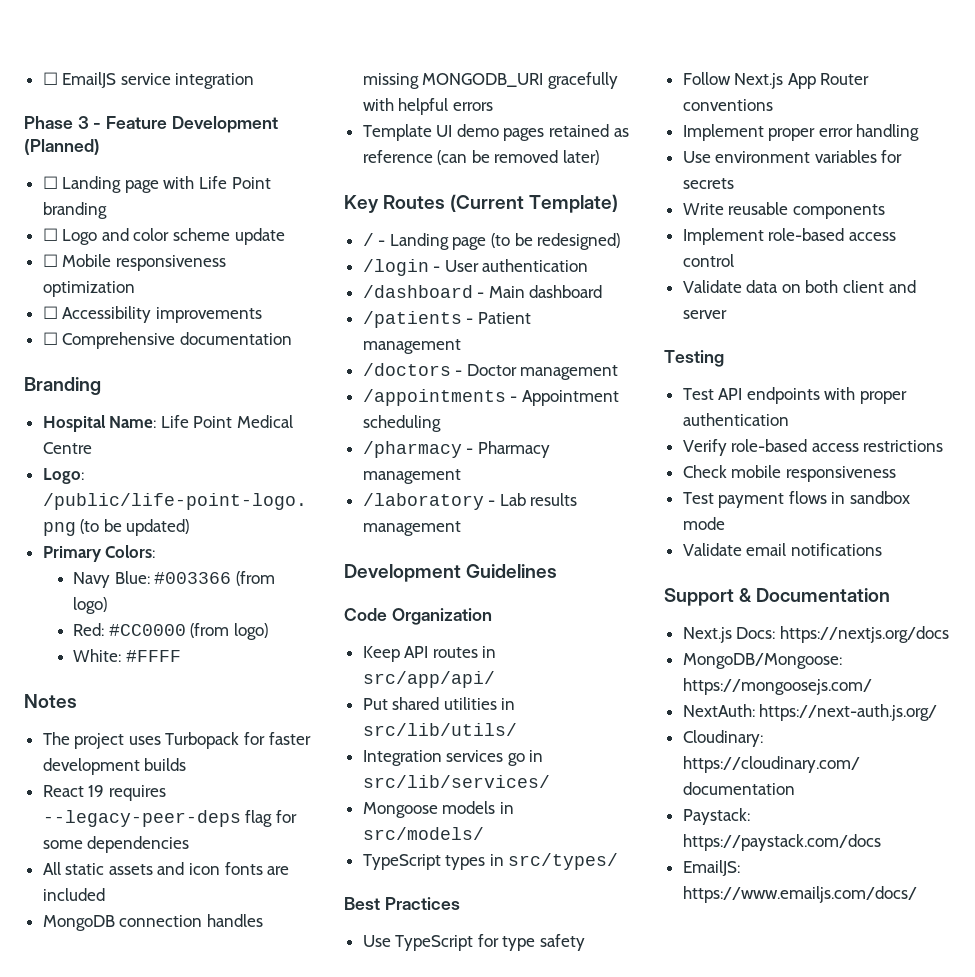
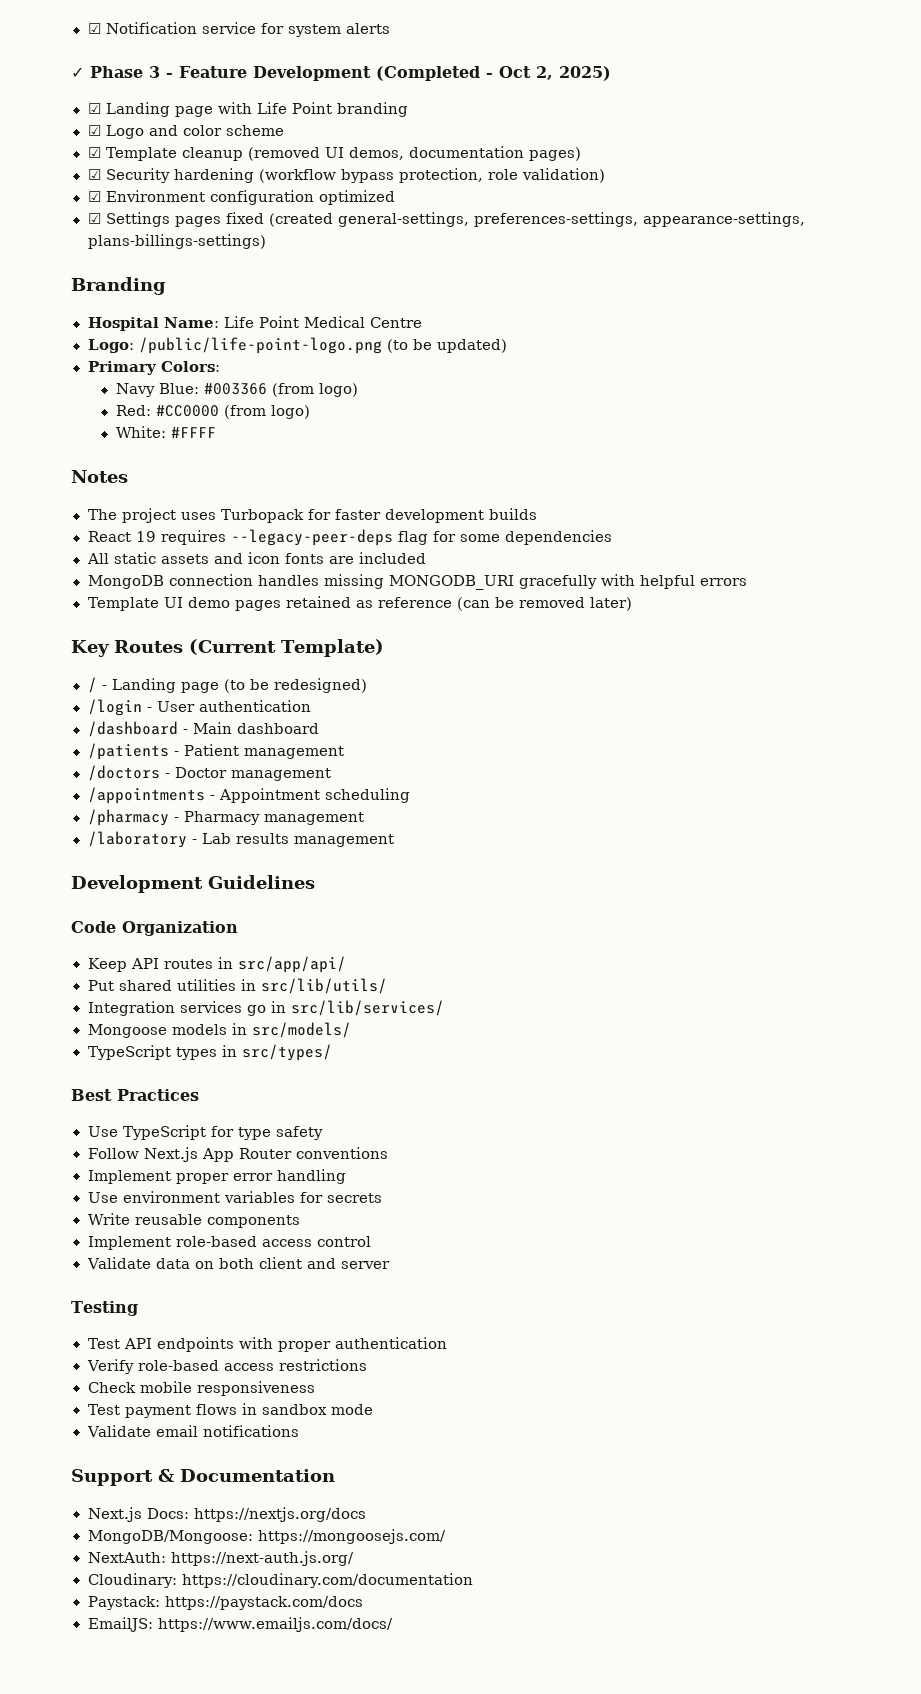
- ☐ EmailJS service integration
- Phase 3 - Feature Development (Planned)
- ☐ Landing page with Life Point branding
+ ☑ Notification service for system alerts
+ ✓ Phase 3 - Feature Development (Completed - Oct 2, 2025)
+ ☑ Landing page with Life Point branding
- ☐ Logo and color scheme update
- ☐ Mobile responsiveness optimization
- ☐ Accessibility improvements
- ☐ Comprehensive documentation
+ ☑ Logo and color scheme
+ ☑ Template cleanup (removed UI demos, documentation pages)
+ ☑ Security hardening (workflow bypass protection, role validation)
+ ☑ Environment configuration optimized
+ ☑ Settings pages fixed (created general-settings, preferences-settings, appearance-settings, plans-billings-settings)

